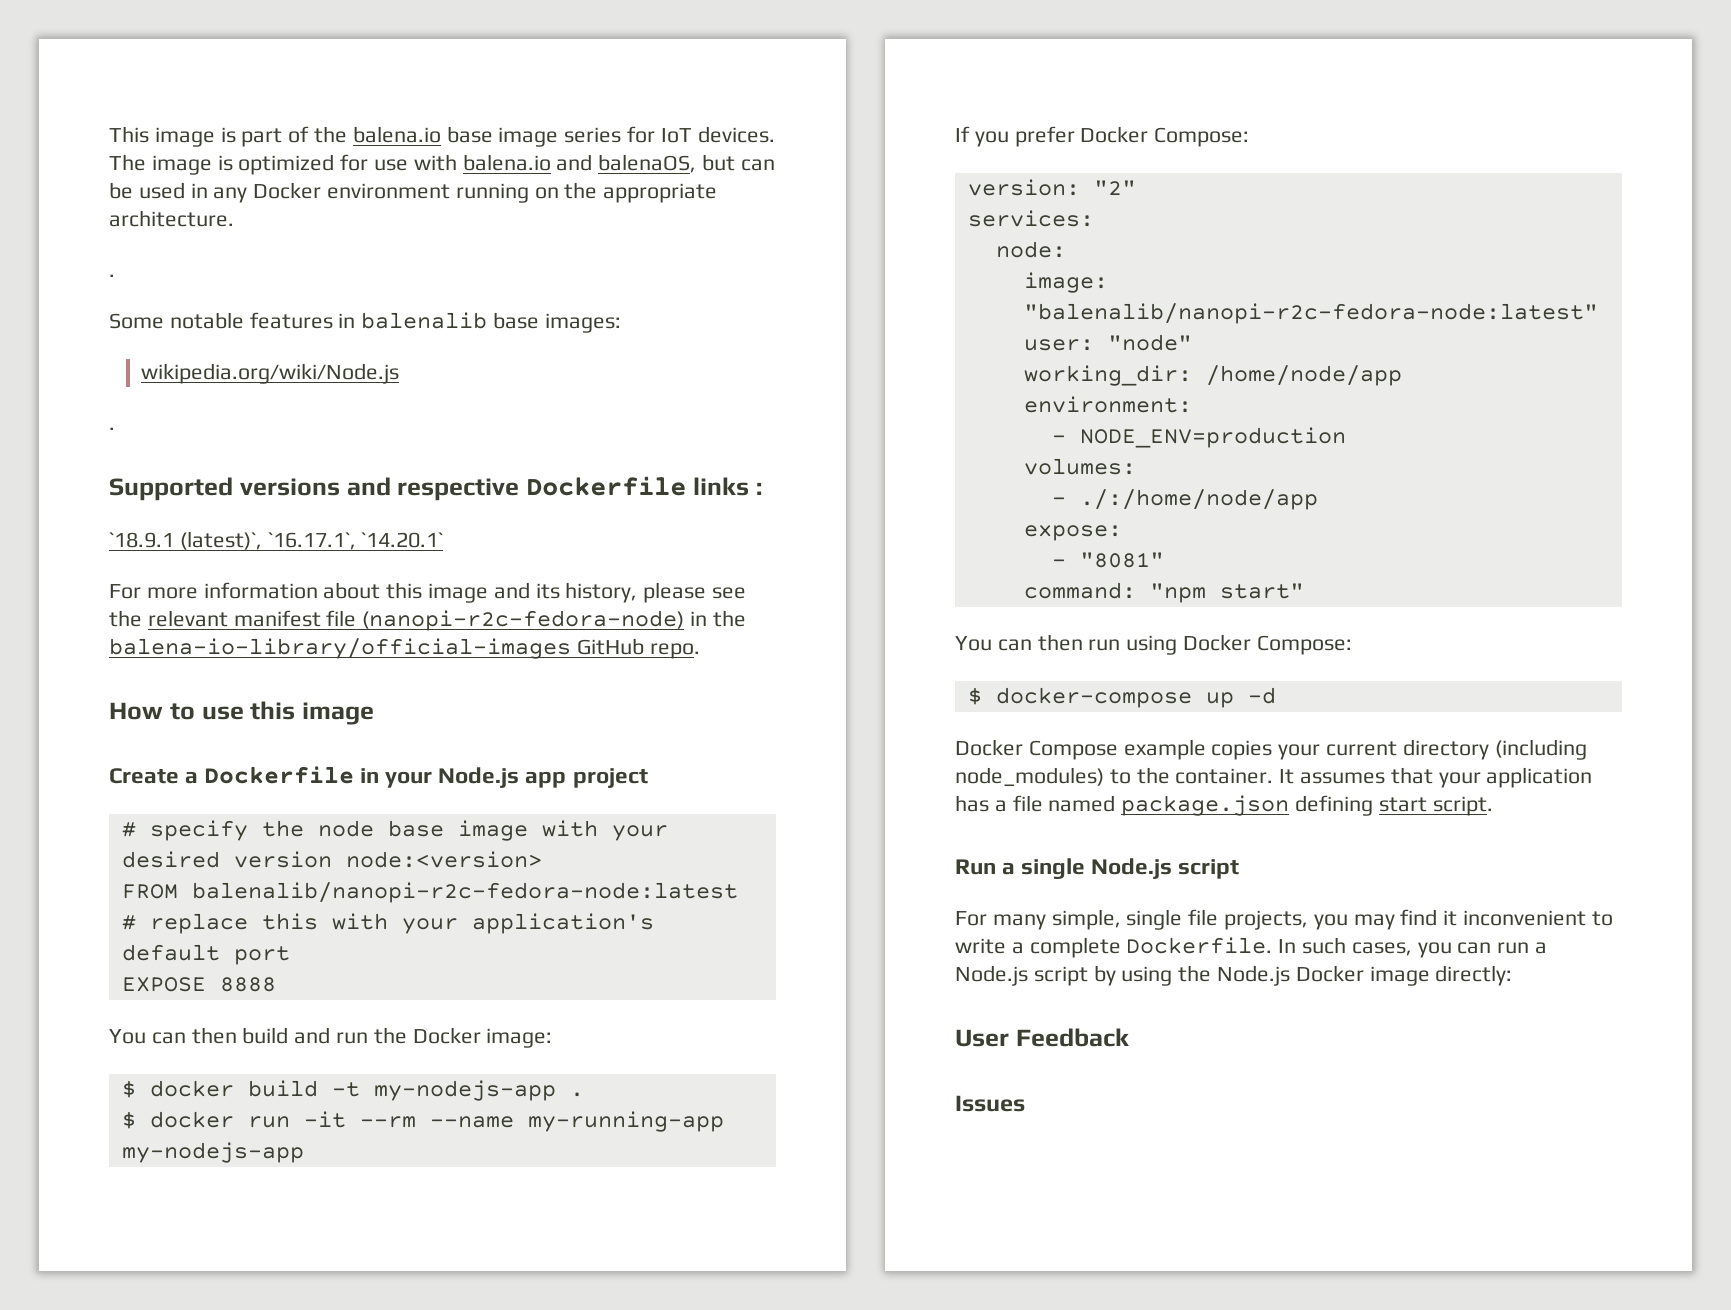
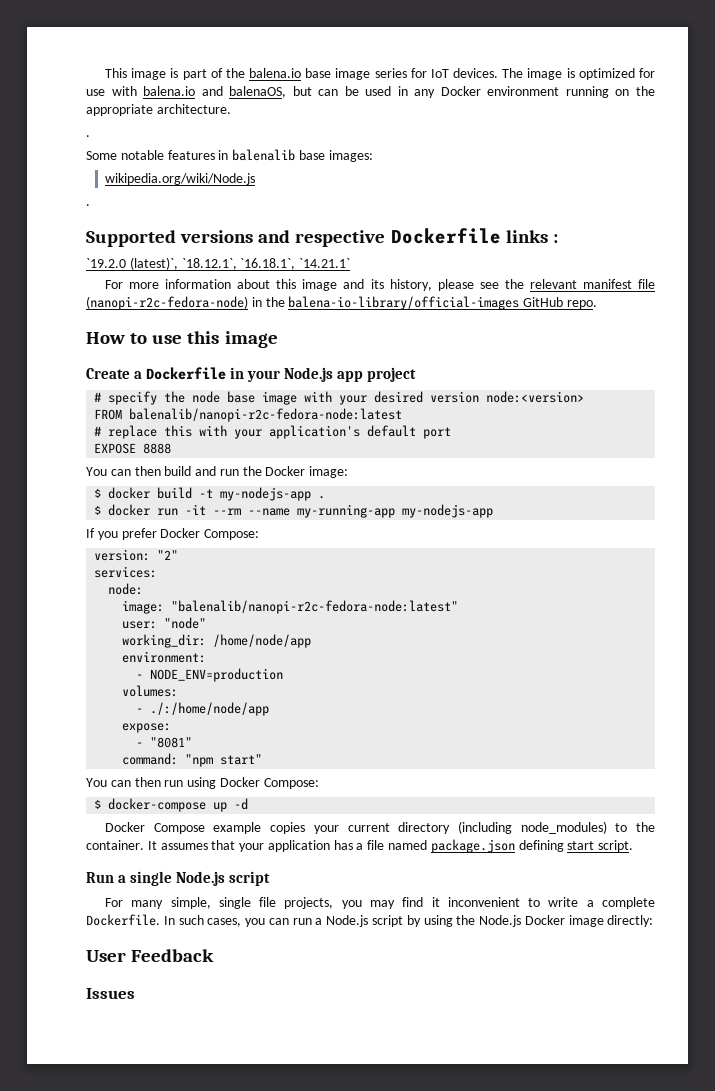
- `18.9.1 (latest)`, `16.17.1`, `14.20.1`
+ `19.2.0 (latest)`, `18.12.1`, `16.18.1`, `14.21.1`

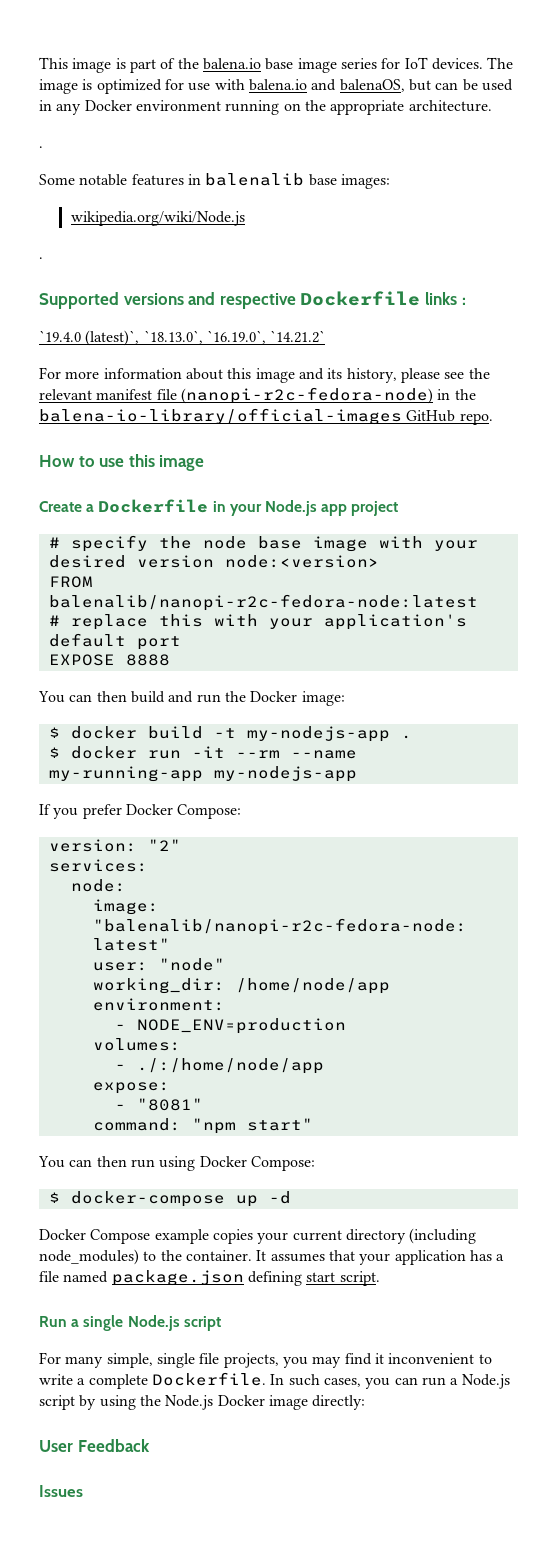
- `19.2.0 (latest)`, `18.12.1`, `16.18.1`, `14.21.1`
+ `19.4.0 (latest)`, `18.13.0`, `16.19.0`, `14.21.2`

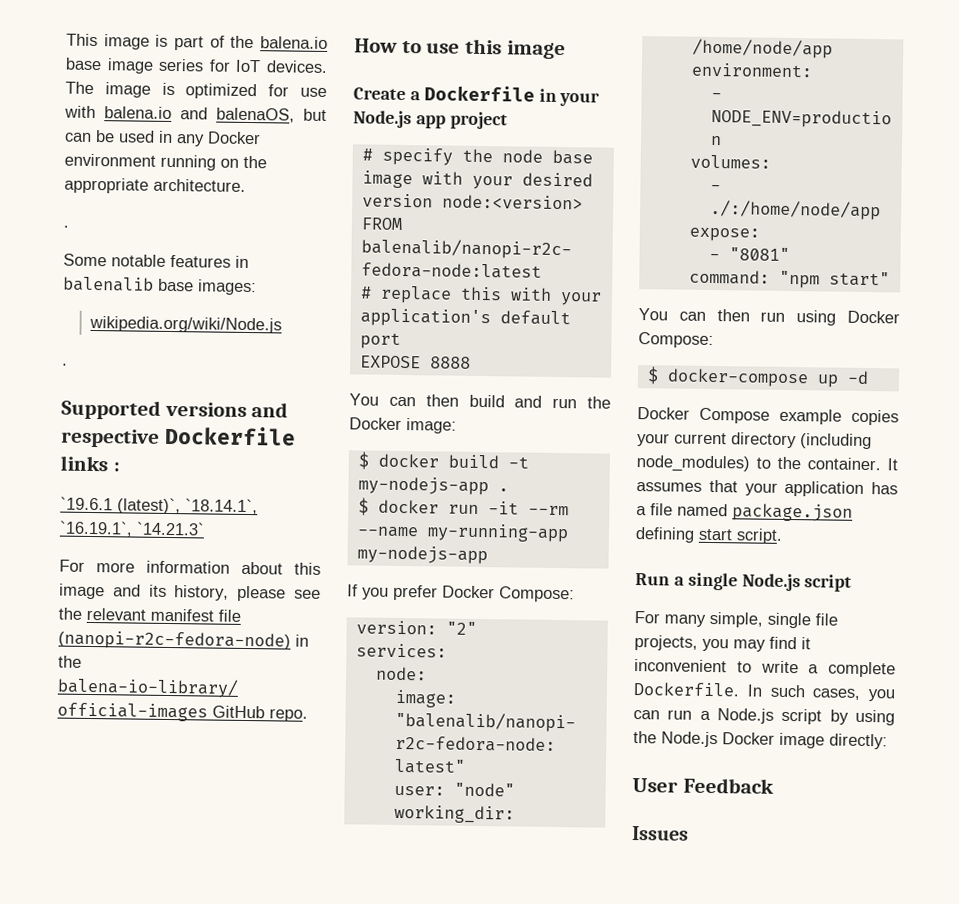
- `19.4.0 (latest)`, `18.13.0`, `16.19.0`, `14.21.2`
+ `19.6.1 (latest)`, `18.14.1`, `16.19.1`, `14.21.3`

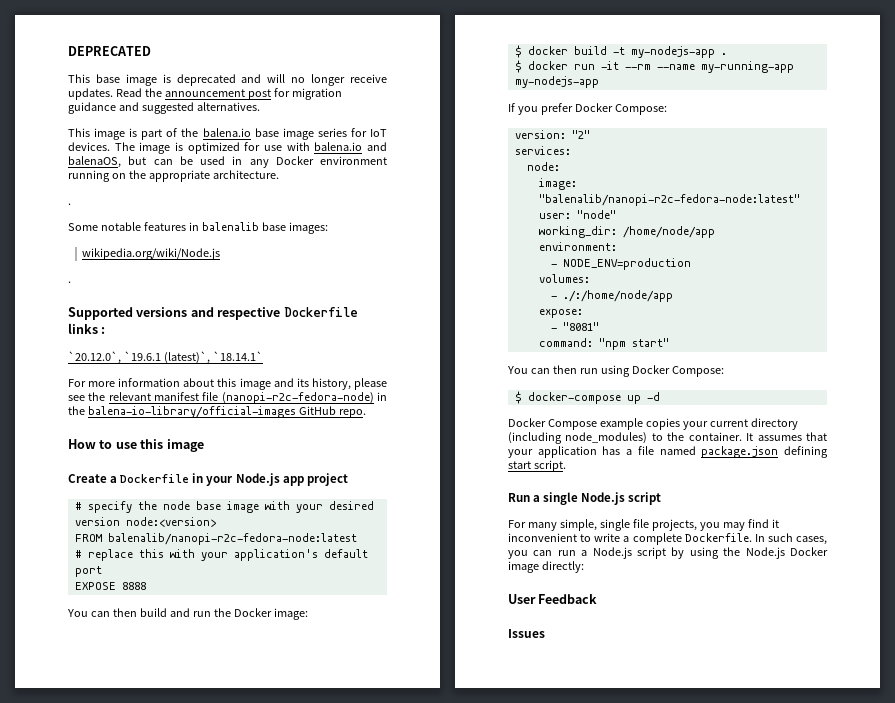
+ DEPRECATED
+ This base image is deprecated and will no longer receive updates. Read the announcement post for migration guidance and suggested alternatives.
- `19.6.1 (latest)`, `18.14.1`, `16.19.1`, `14.21.3`
+ `20.12.0`, `19.6.1 (latest)`, `18.14.1`

